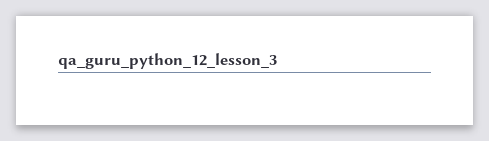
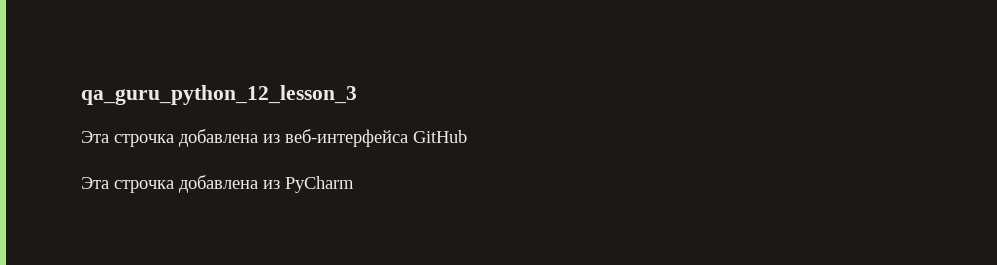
+ Эта строчка добавлена из веб-интерфейса GitHub
+ Эта строчка добавлена из PyCharm

